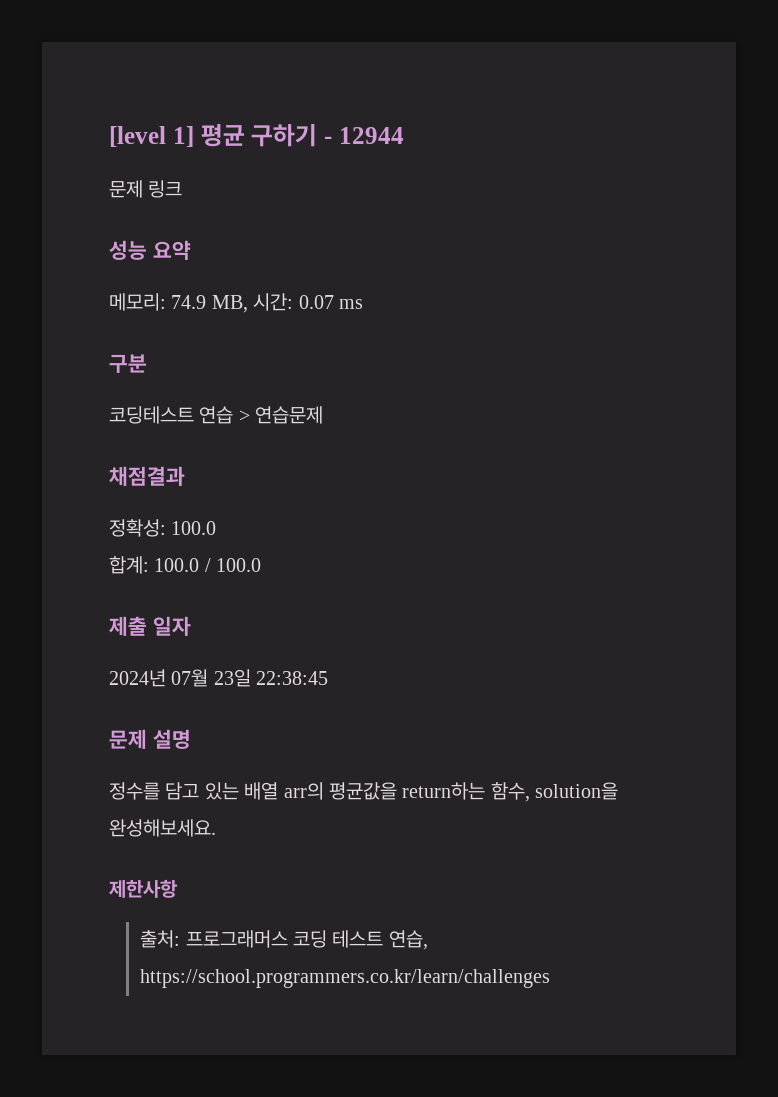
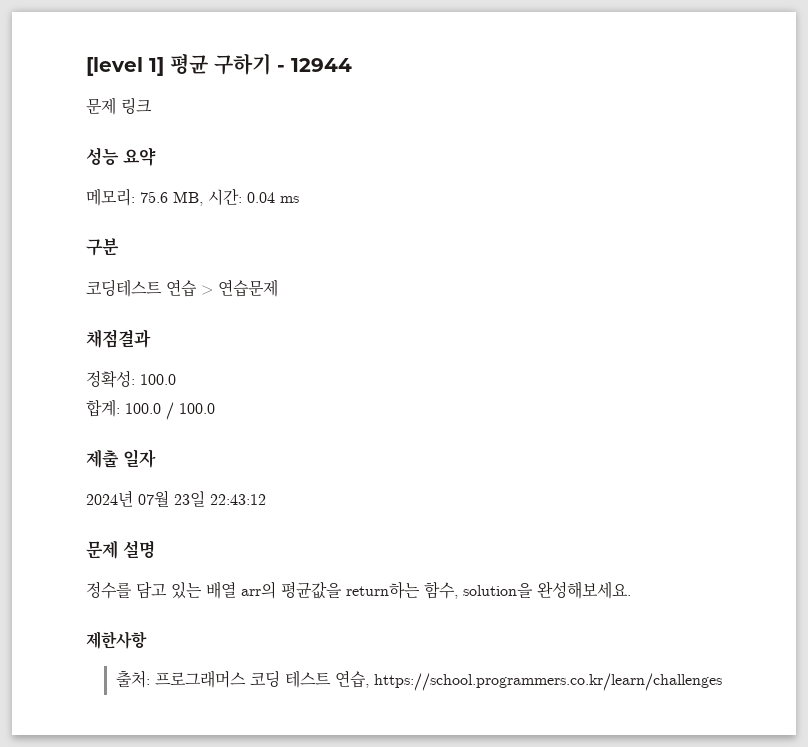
- 메모리: 74.9 MB, 시간: 0.07 ms
+ 메모리: 75.6 MB, 시간: 0.04 ms
- 2024년 07월 23일 22:38:45
+ 2024년 07월 23일 22:43:12

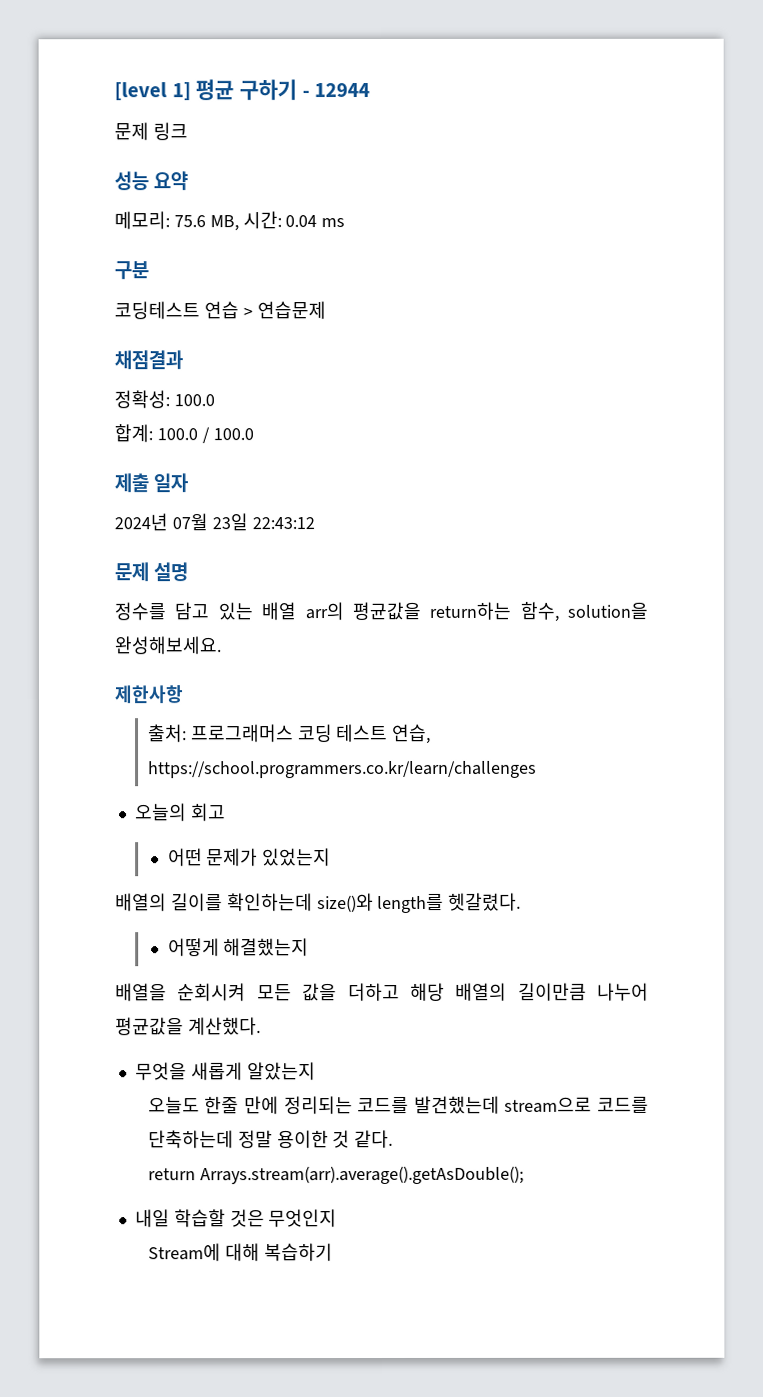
+ 오늘의 회고
+ 어떤 문제가 있었는지
+ 배열의 길이를 확인하는데 size()와 length를 헷갈렸다.
+ 어떻게 해결했는지
+ 배열을 순회시켜 모든 값을 더하고 해당 배열의 길이만큼 나누어 평균값을 계산했다.
+ 무엇을 새롭게 알았는지
+ 오늘도 한줄 만에 정리되는 코드를 발견했는데 stream으로 코드를 단축하는데 정말 용이한 것 같다.
+ return Arrays.stream(arr).average().getAsDouble();
+ 내일 학습할 것은 무엇인지
+ Stream에 대해 복습하기

